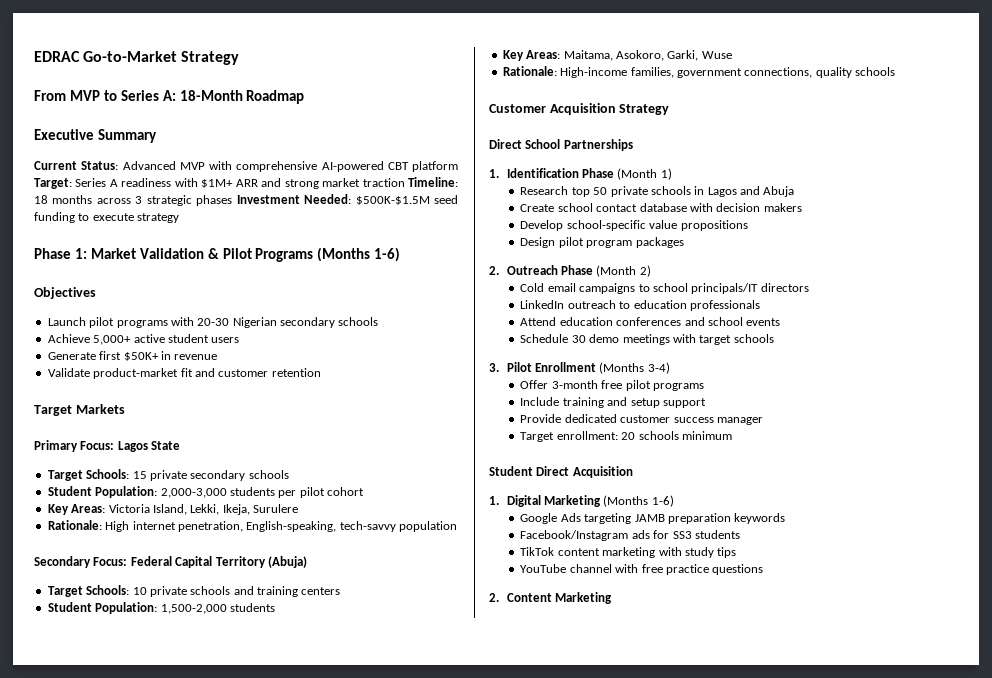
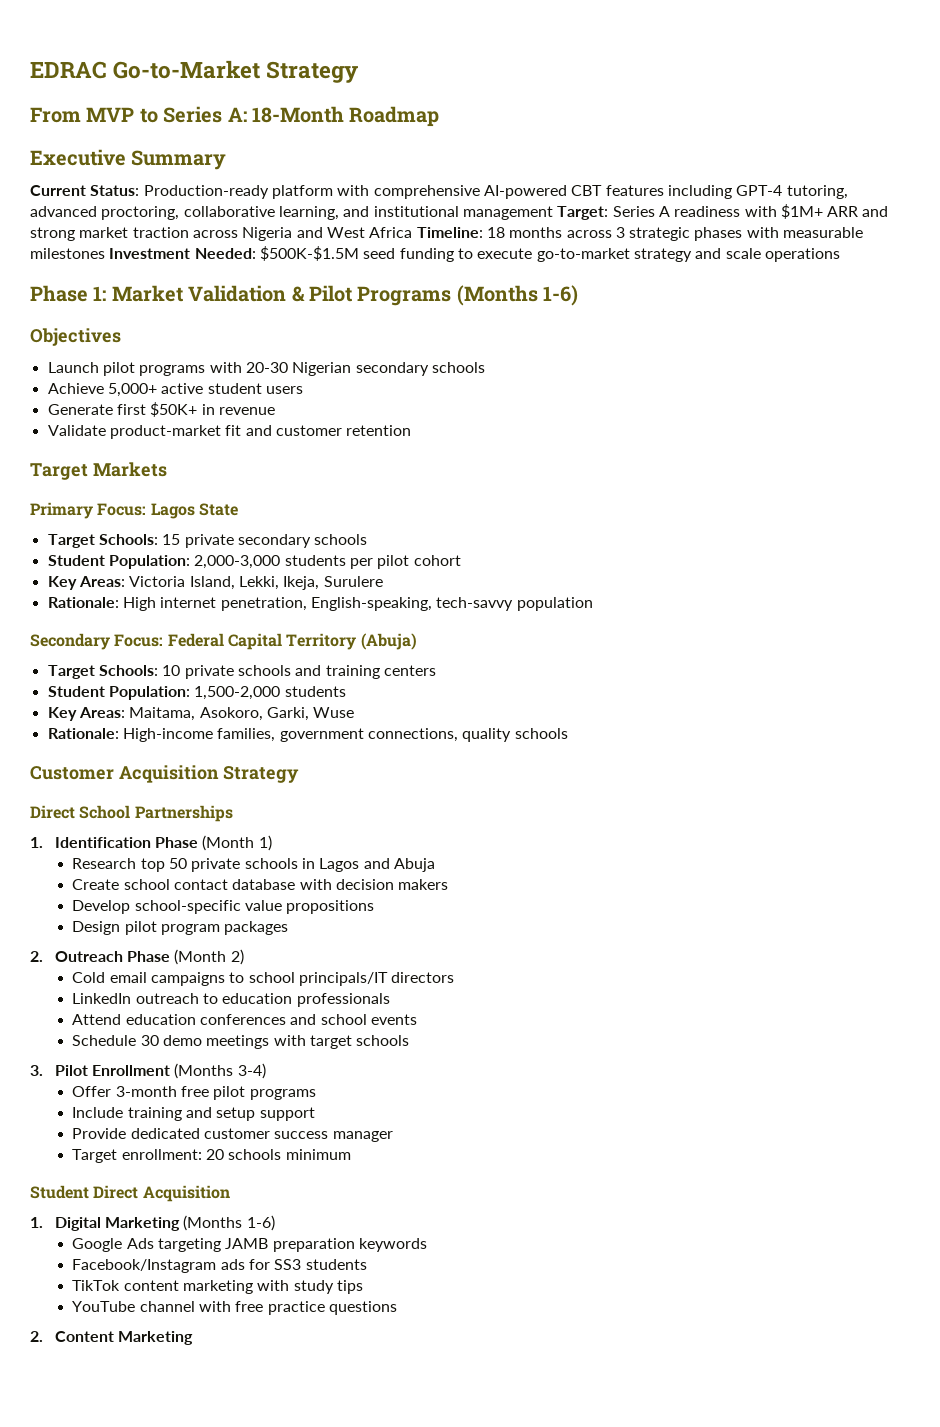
- Current Status: Advanced MVP with comprehensive AI-powered CBT platform Target: Series A readiness with $1M+ ARR and strong market traction Timeline: 18 months across 3 strategic phases Investment Needed: $500K-$1.5M seed funding to execute strategy
+ Current Status: Production-ready platform with comprehensive AI-powered CBT features including GPT-4 tutoring, advanced proctoring, collaborative learning, and institutional management Target: Series A readiness with $1M+ ARR and strong market traction across Nigeria and West Africa Timeline: 18 months across 3 strategic phases with measurable milestones Investment Needed: $500K-$1.5M seed funding to execute go-to-market strategy and scale operations

